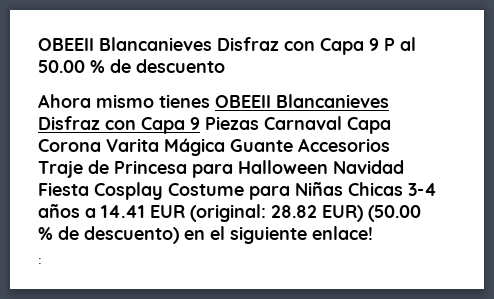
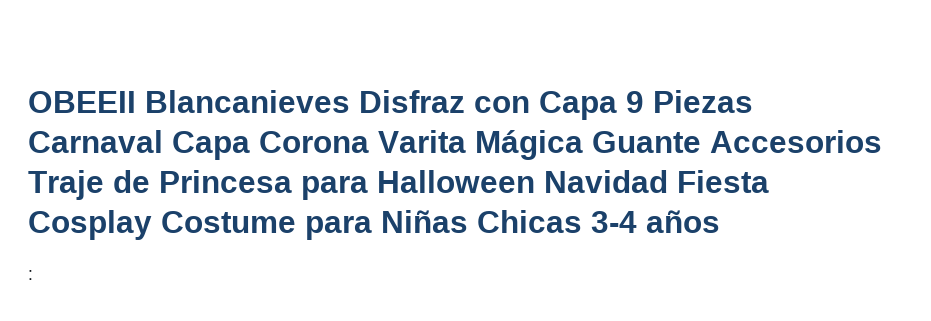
- OBEEII Blancanieves Disfraz con Capa 9 P al 50.00 % de descuento
- Ahora mismo tienes OBEEII Blancanieves Disfraz con Capa 9 Piezas Carnaval Capa Corona Varita Mágica Guante Accesorios Traje de Princesa para Halloween Navidad Fiesta Cosplay Costume para Niñas Chicas 3-4 años a 14.41 EUR (original: 28.82 EUR) (50.00 % de descuento) en el siguiente enlace!
+ OBEEII Blancanieves Disfraz con Capa 9 Piezas Carnaval Capa Corona Varita Mágica Guante Accesorios Traje de Princesa para Halloween Navidad Fiesta Cosplay Costume para Niñas Chicas 3-4 años

